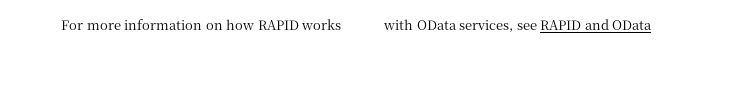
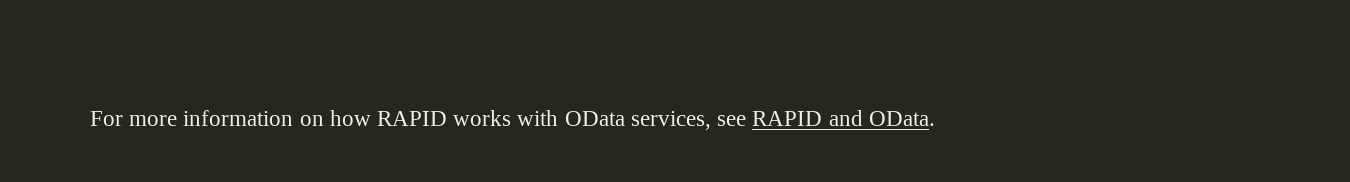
- For more information on how RAPID works with OData services, see RAPID and OData
+ For more information on how RAPID works with OData services, see RAPID and OData.

